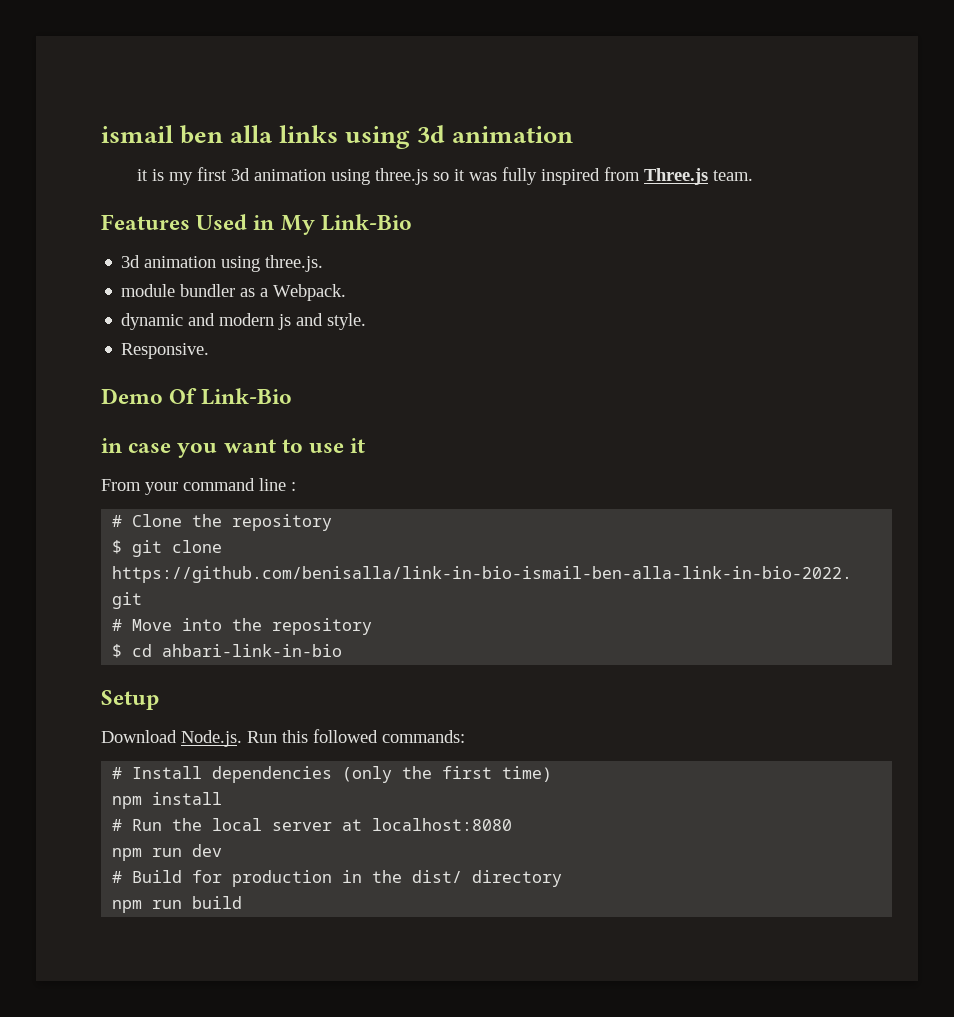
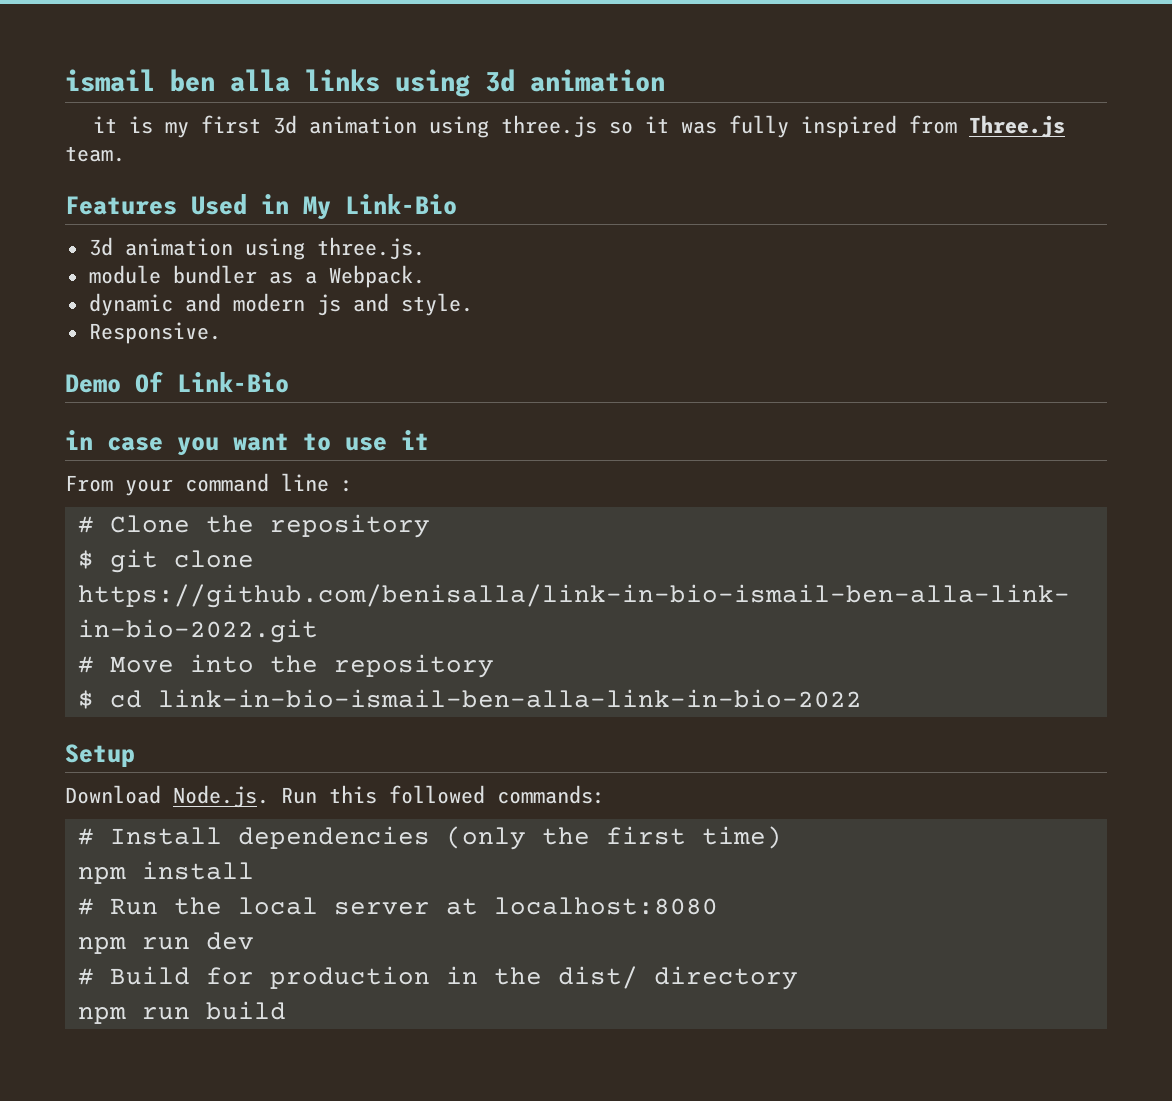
- $ cd ahbari-link-in-bio
+ $ cd link-in-bio-ismail-ben-alla-link-in-bio-2022

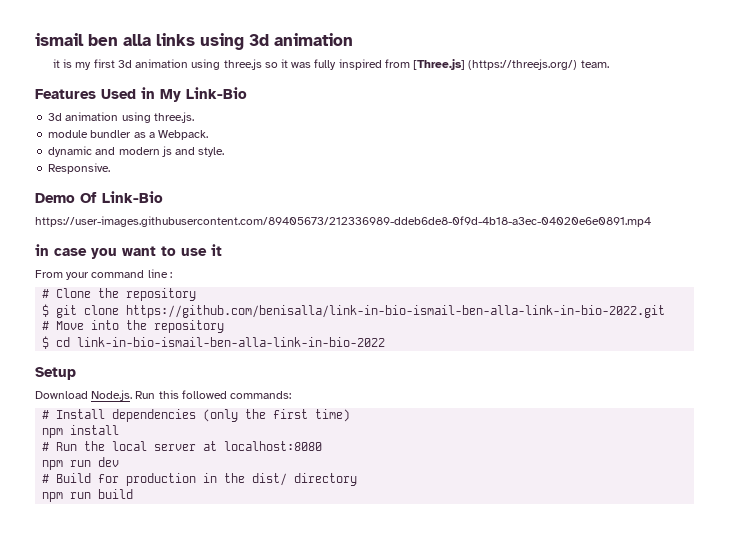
- it is my first 3d animation using three.js so it was fully inspired from Three.js team.
+ it is my first 3d animation using three.js so it was fully inspired from [Three.js] (https://threejs.org/) team.
+ https://user-images.githubusercontent.com/89405673/212336989-ddeb6de8-0f9d-4b18-a3ec-04020e6e0891.mp4

